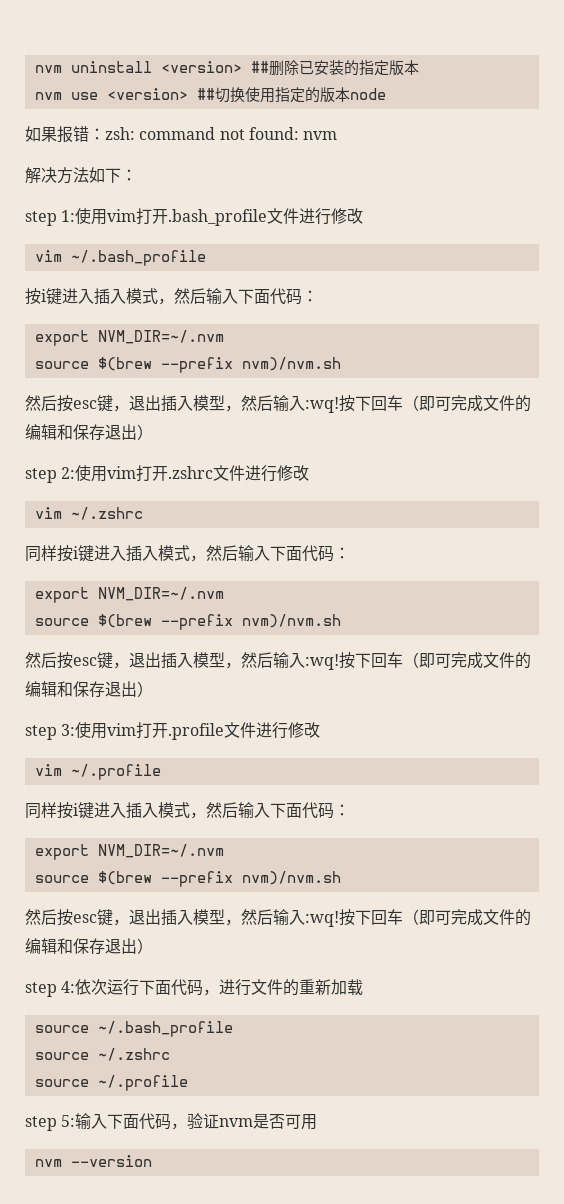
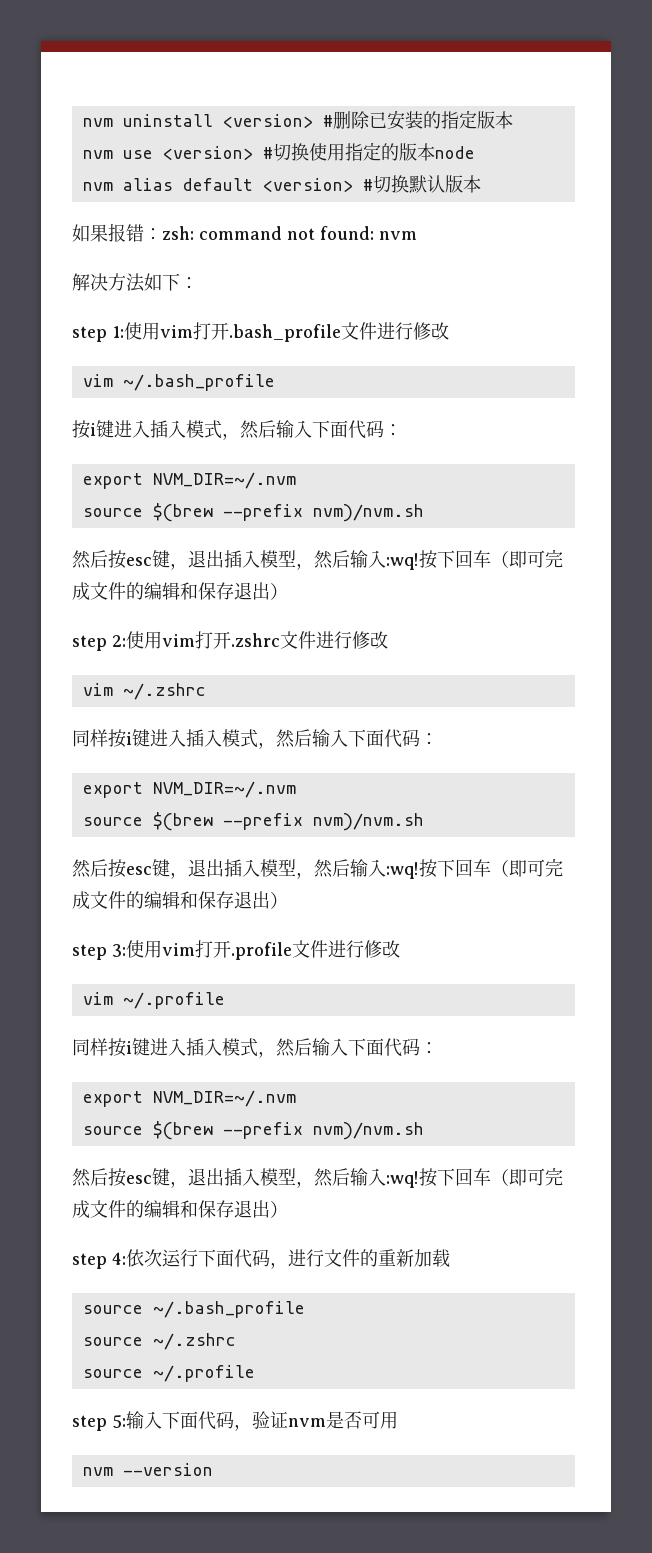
- nvm uninstall <version> ##删除已安装的指定版本
+ nvm uninstall <version> #删除已安装的指定版本
- nvm use <version> ##切换使用指定的版本node
+ nvm use <version> #切换使用指定的版本node
+ nvm alias default <version> #切换默认版本

